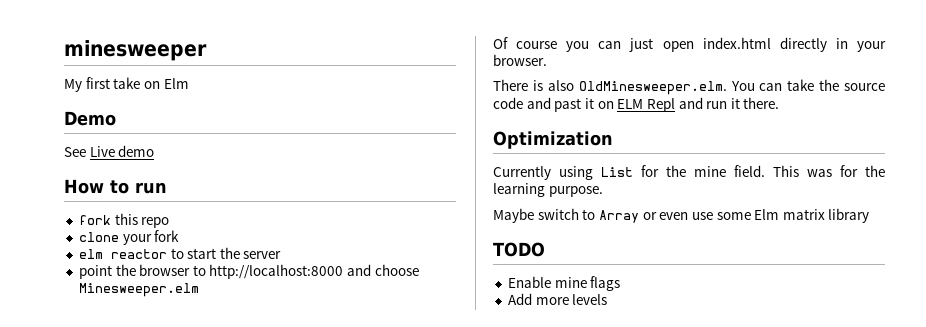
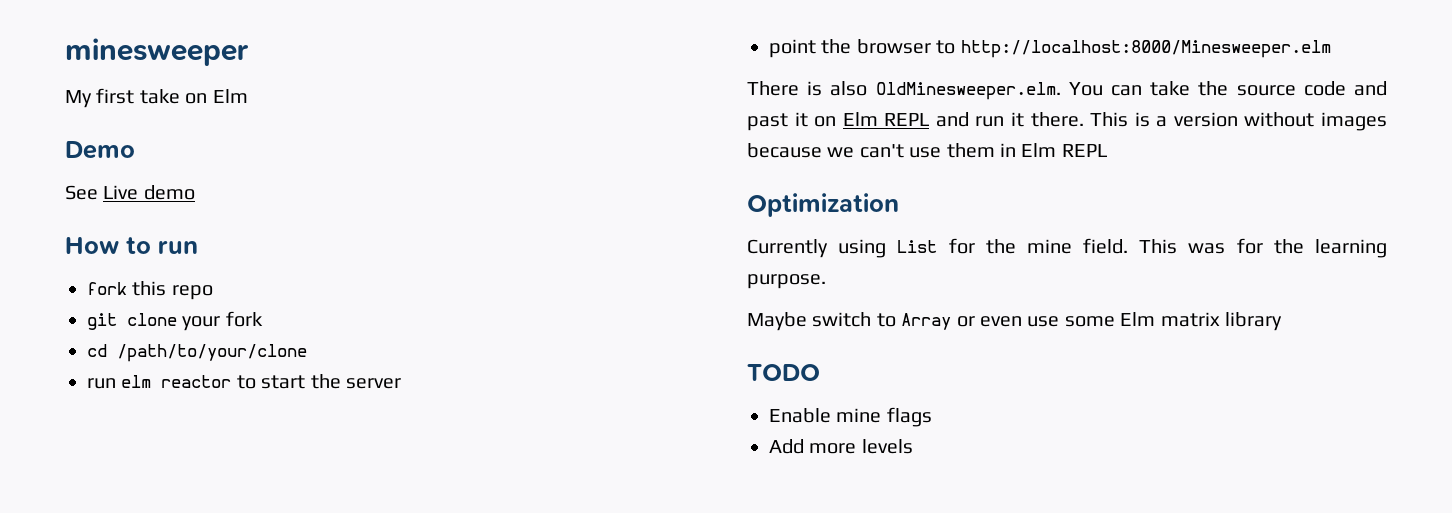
- clone your fork
+ git clone your fork
- elm reactor to start the server
+ cd /path/to/your/clone
+ run elm reactor to start the server
- point the browser to http://localhost:8000 and choose Minesweeper.elm
- Of course you can just open index.html directly in your browser.
+ point the browser to http://localhost:8000/Minesweeper.elm
- There is also OldMinesweeper.elm. You can take the source code and past it on ELM Repl and run it there.
+ There is also OldMinesweeper.elm. You can take the source code and past it on Elm REPL and run it there. This is a version without images because we can't use them in Elm REPL

